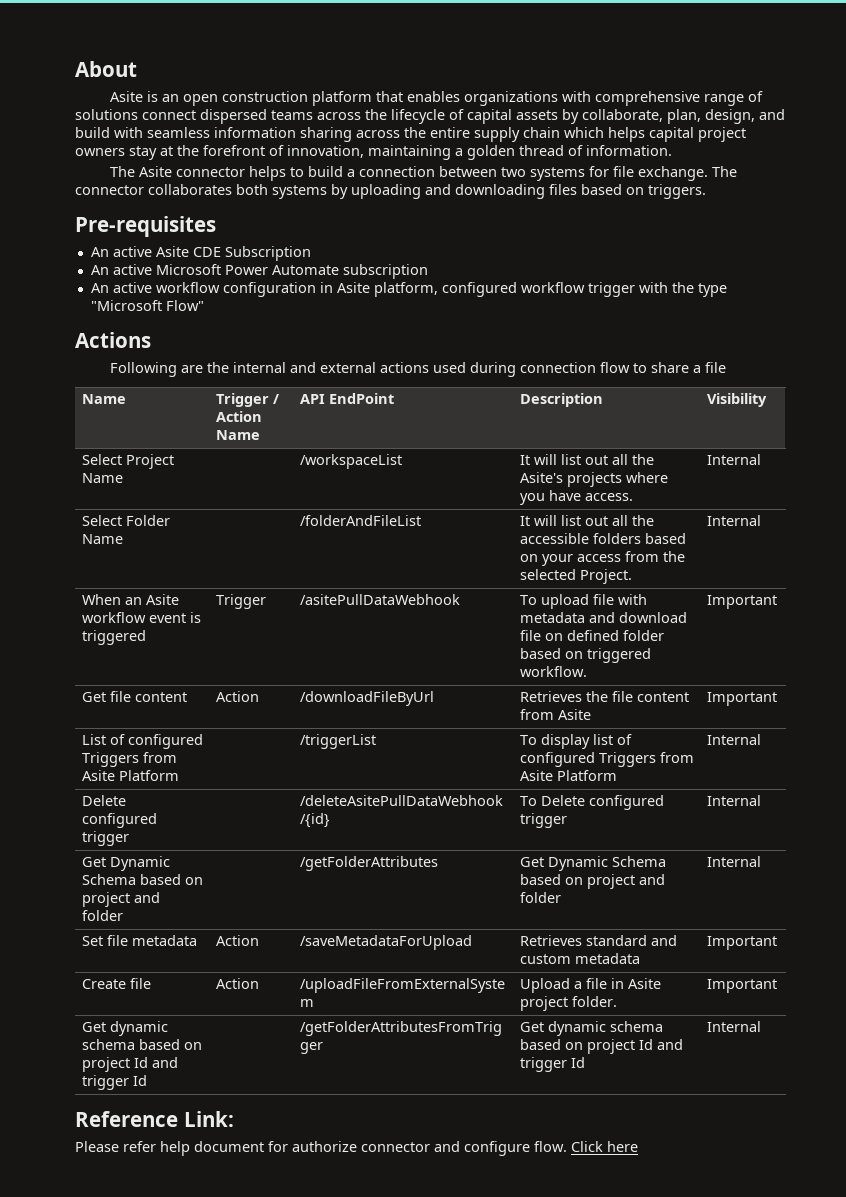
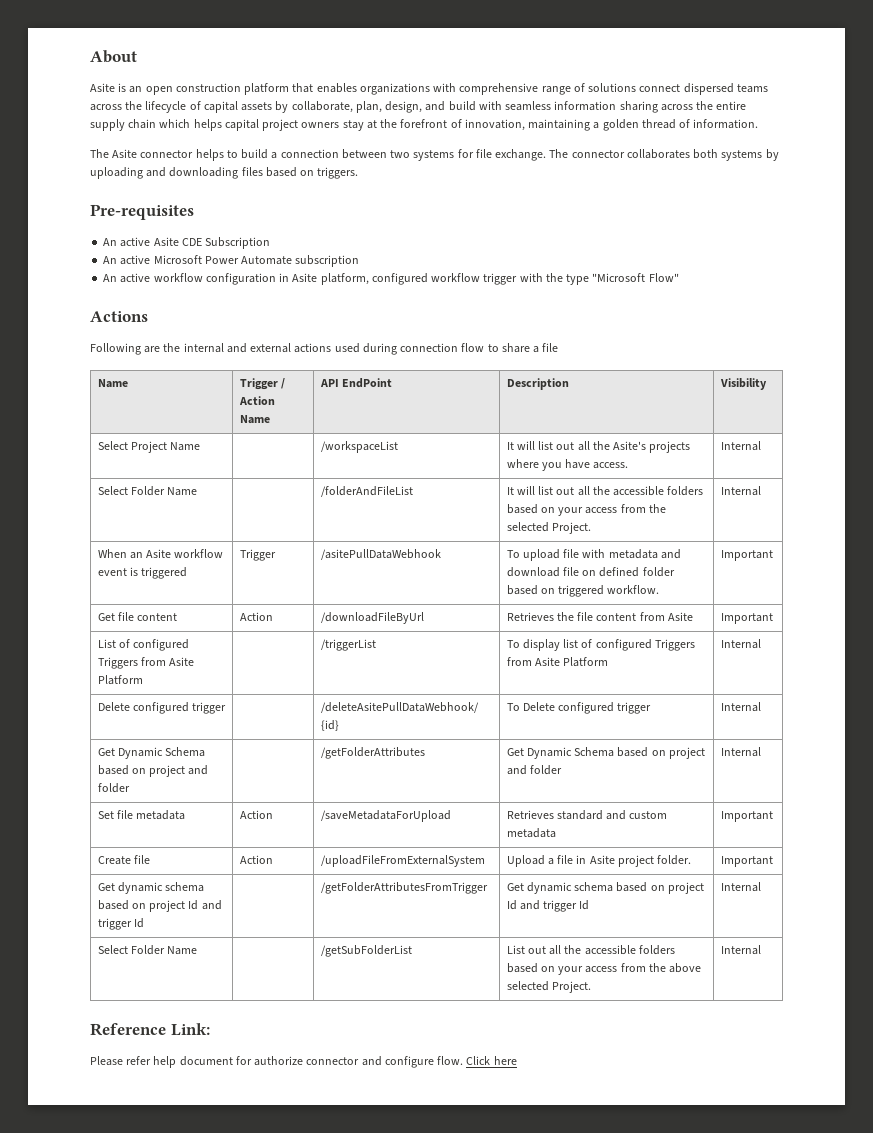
+ Select Folder Name | | /getSubFolderList | List out all the accessible folders based on your access from the above selected Project. | Internal

